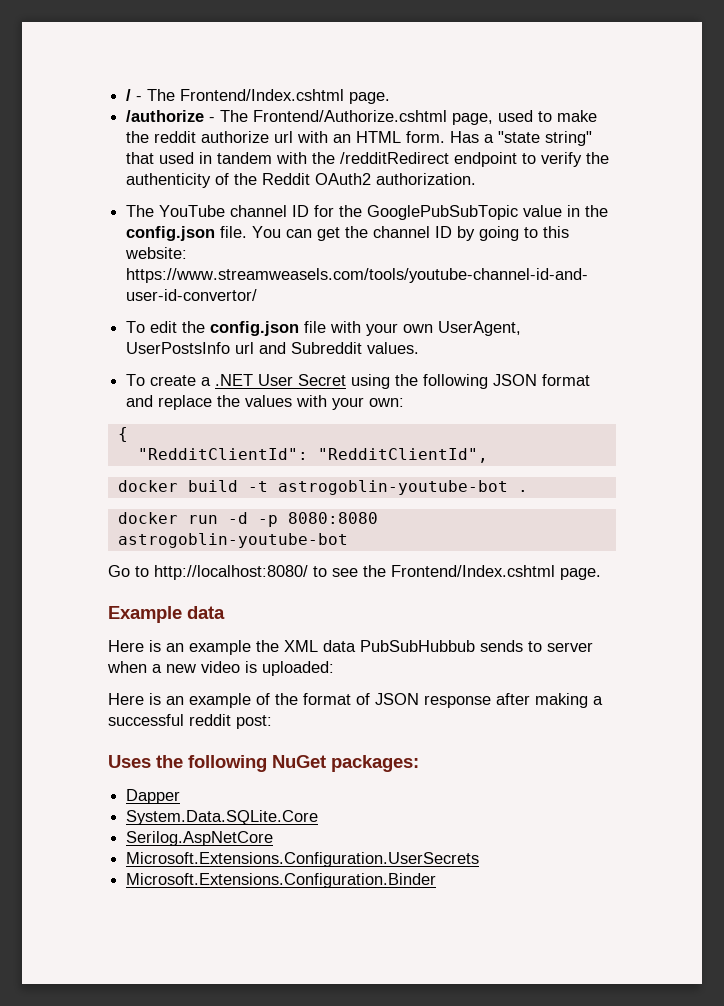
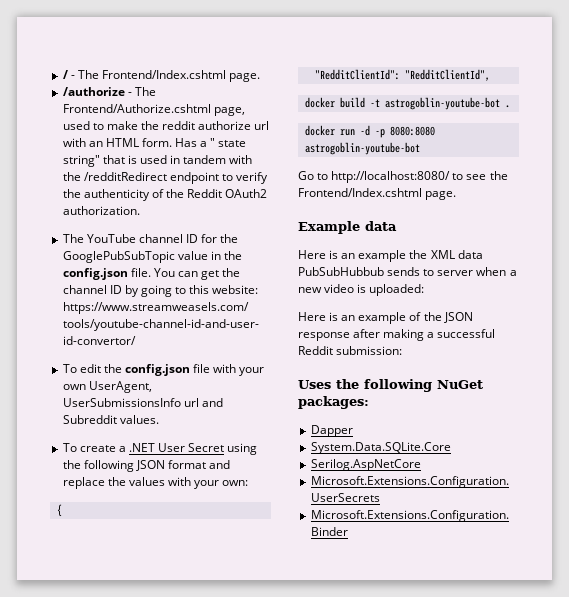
- Has a "state string" that used in tandem with the /redditRedirect endpoint to verify the authenticity of the Reddit OAuth2 authorization.
+ Has a " state string" that is used in tandem with the /redditRedirect endpoint to verify the authenticity of the Reddit OAuth2 authorization.
- To edit the config.json file with your own UserAgent, UserPostsInfo url and Subreddit values.
+ To edit the config.json file with your own UserAgent, UserSubmissionsInfo url and Subreddit values.
- Here is an example of the format of JSON response after making a successful reddit post:
+ Here is an example of the JSON response after making a successful Reddit submission:

